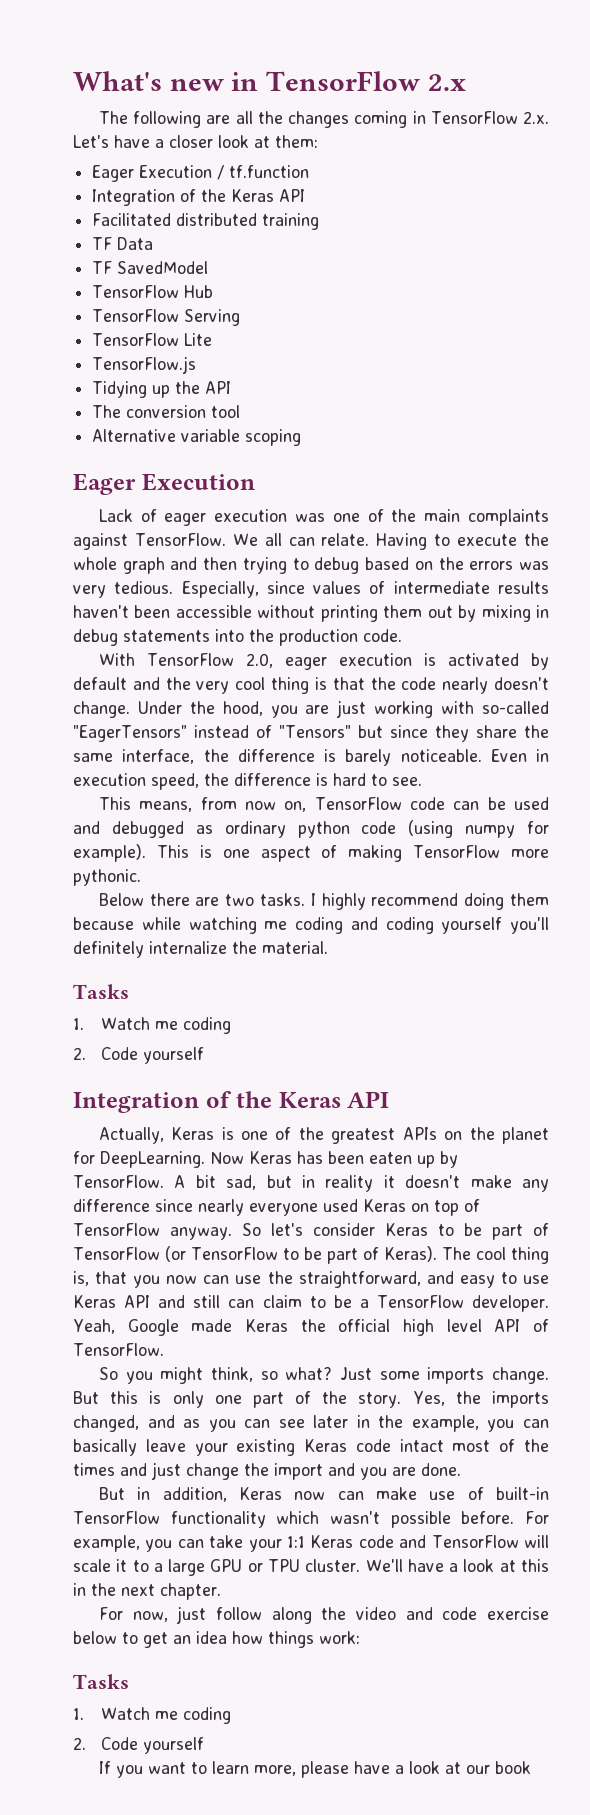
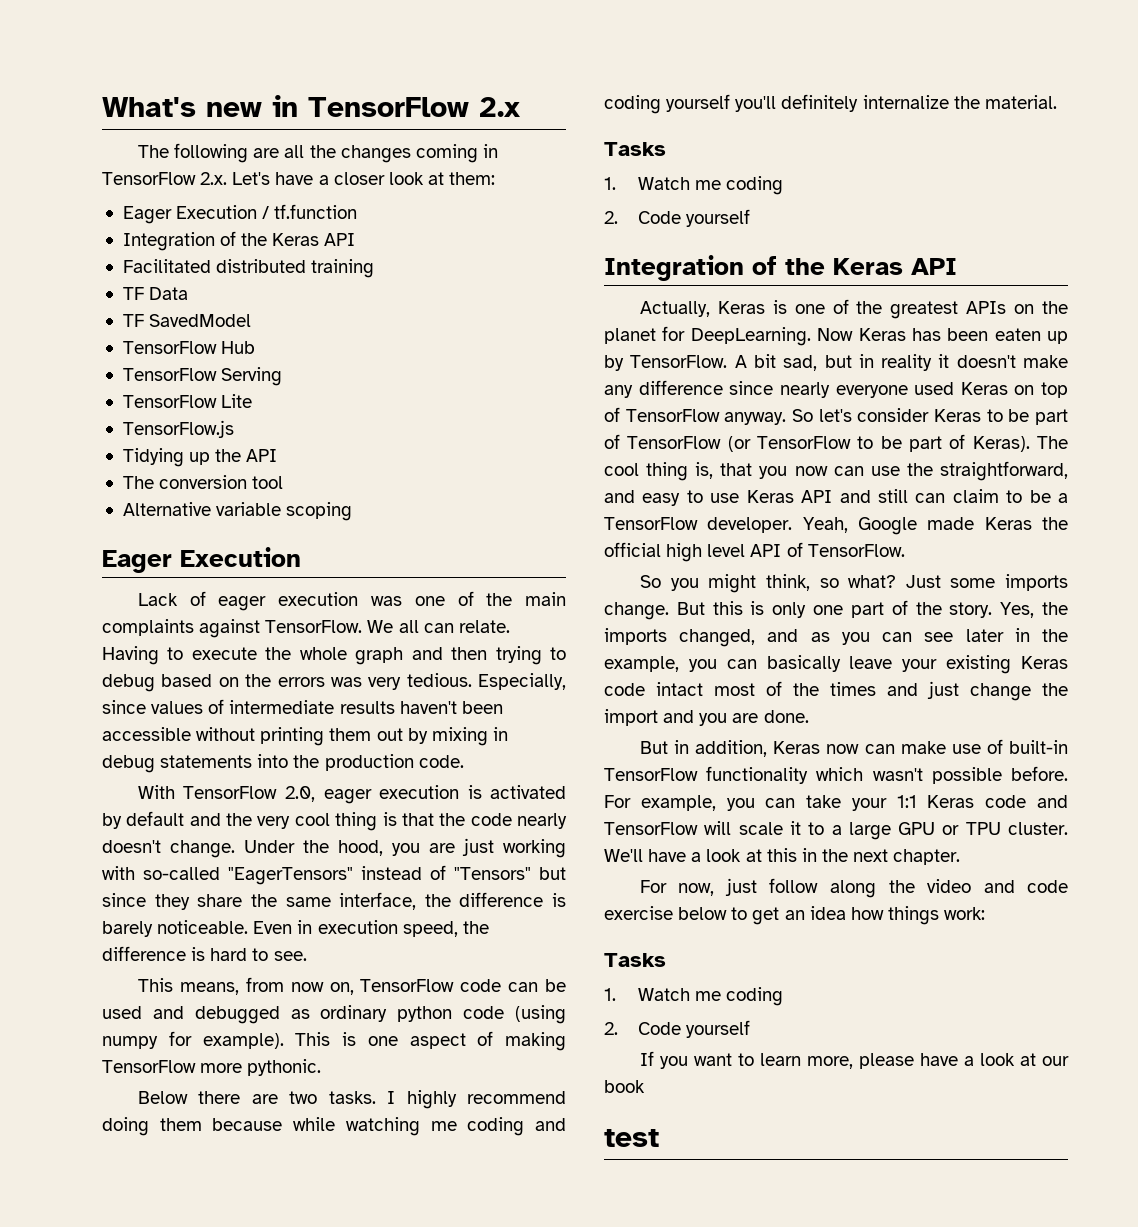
+ test

